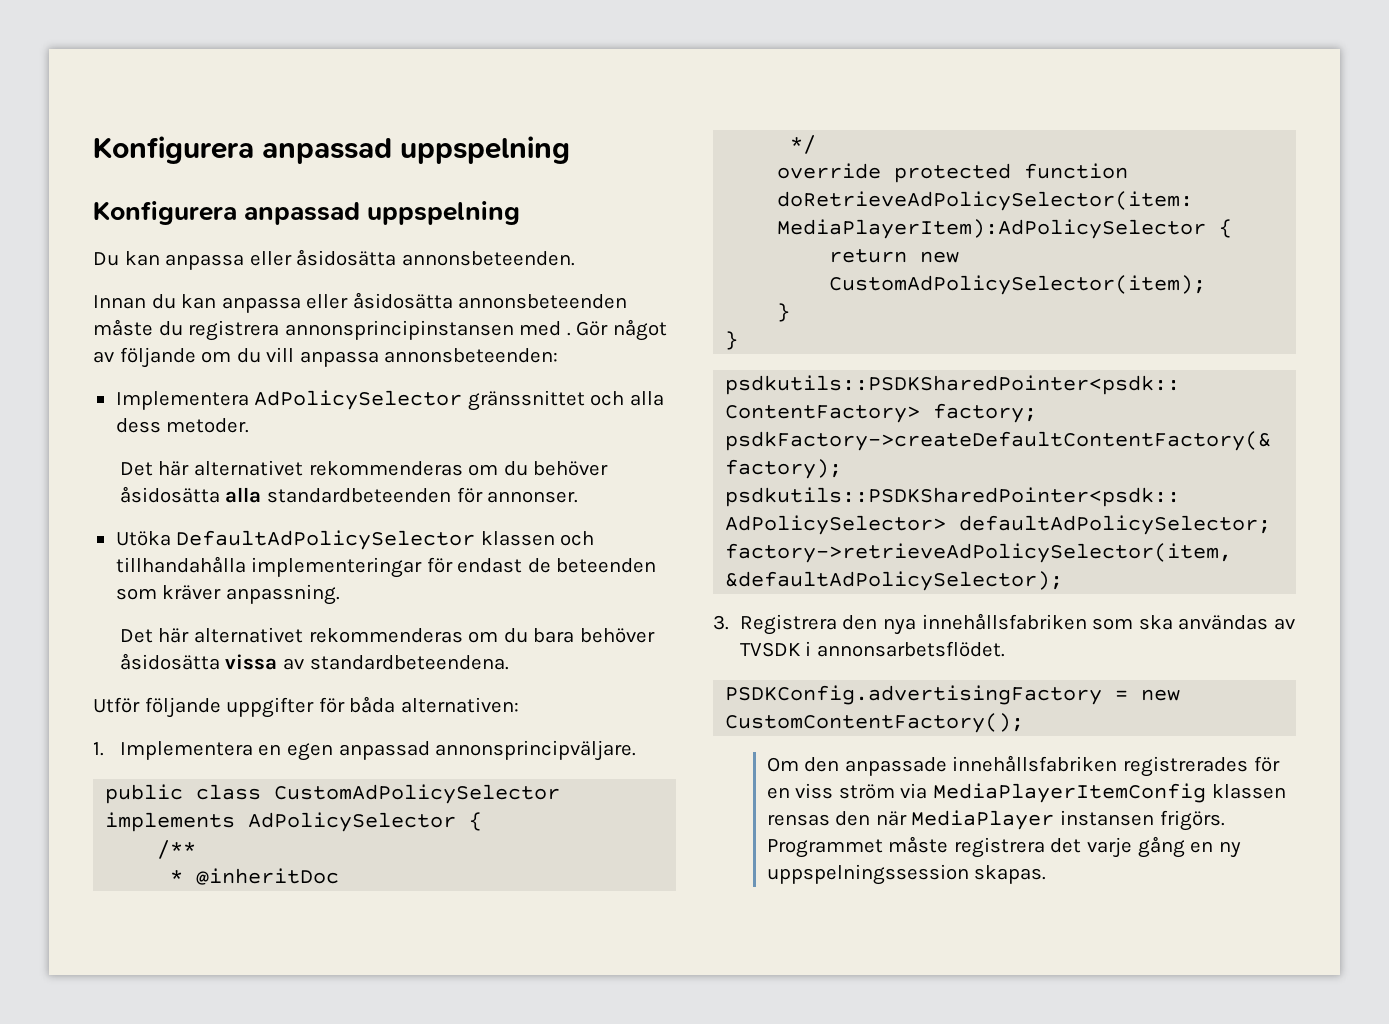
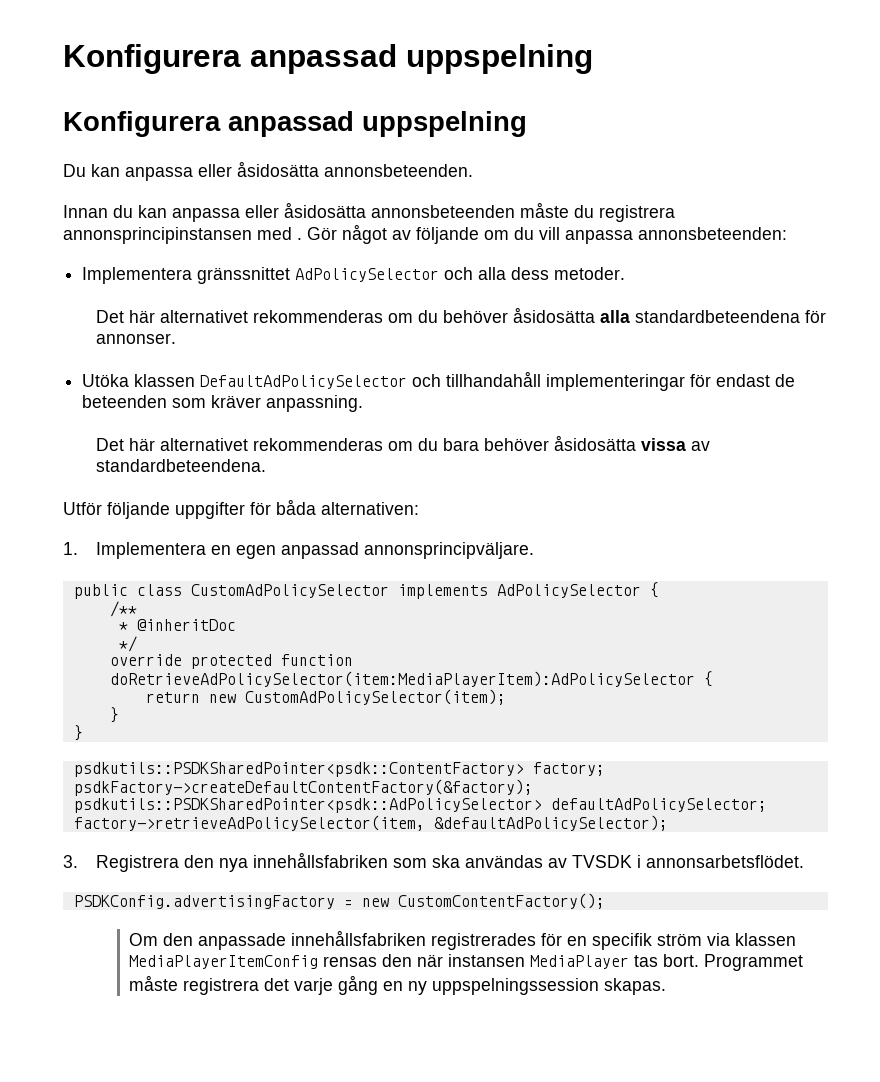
- Implementera AdPolicySelector gränssnittet och alla dess metoder.
+ Implementera gränssnittet AdPolicySelector och alla dess metoder.
- Det här alternativet rekommenderas om du behöver åsidosätta alla standardbeteenden för annonser.
+ Det här alternativet rekommenderas om du behöver åsidosätta alla standardbeteendena för annonser.
- Utöka DefaultAdPolicySelector klassen och tillhandahålla implementeringar för endast de beteenden som kräver anpassning.
+ Utöka klassen DefaultAdPolicySelector och tillhandahåll implementeringar för endast de beteenden som kräver anpassning.
- Om den anpassade innehållsfabriken registrerades för en viss ström via MediaPlayerItemConfig klassen rensas den när MediaPlayer instansen frigörs.
+ Om den anpassade innehållsfabriken registrerades för en specifik ström via klassen MediaPlayerItemConfig rensas den när instansen MediaPlayer tas bort.

